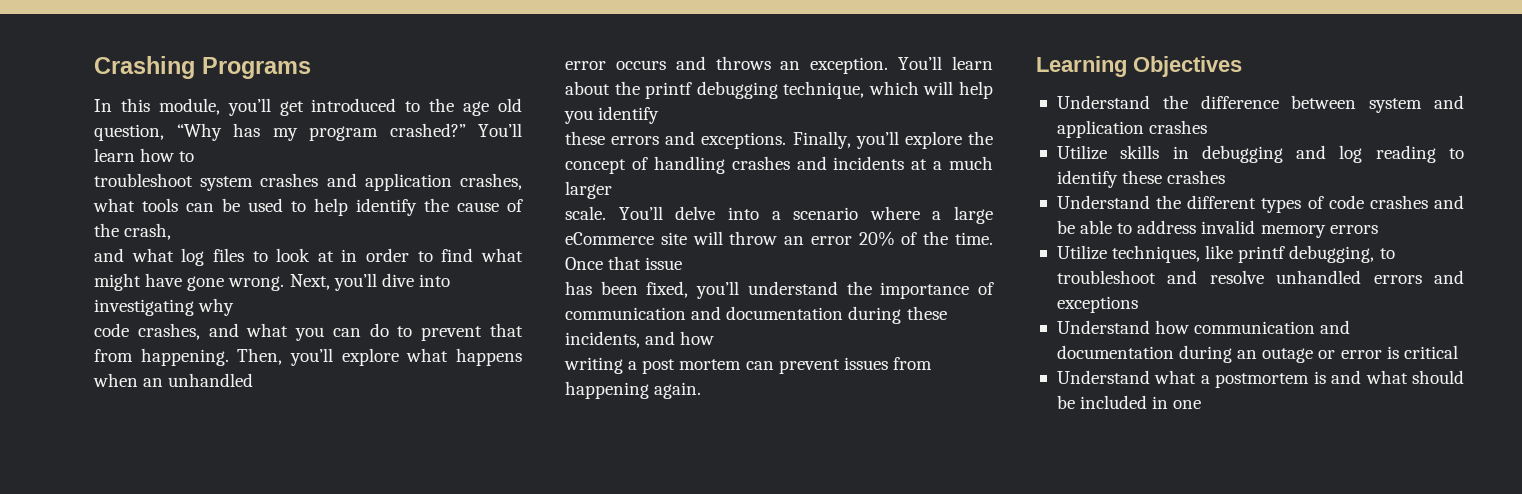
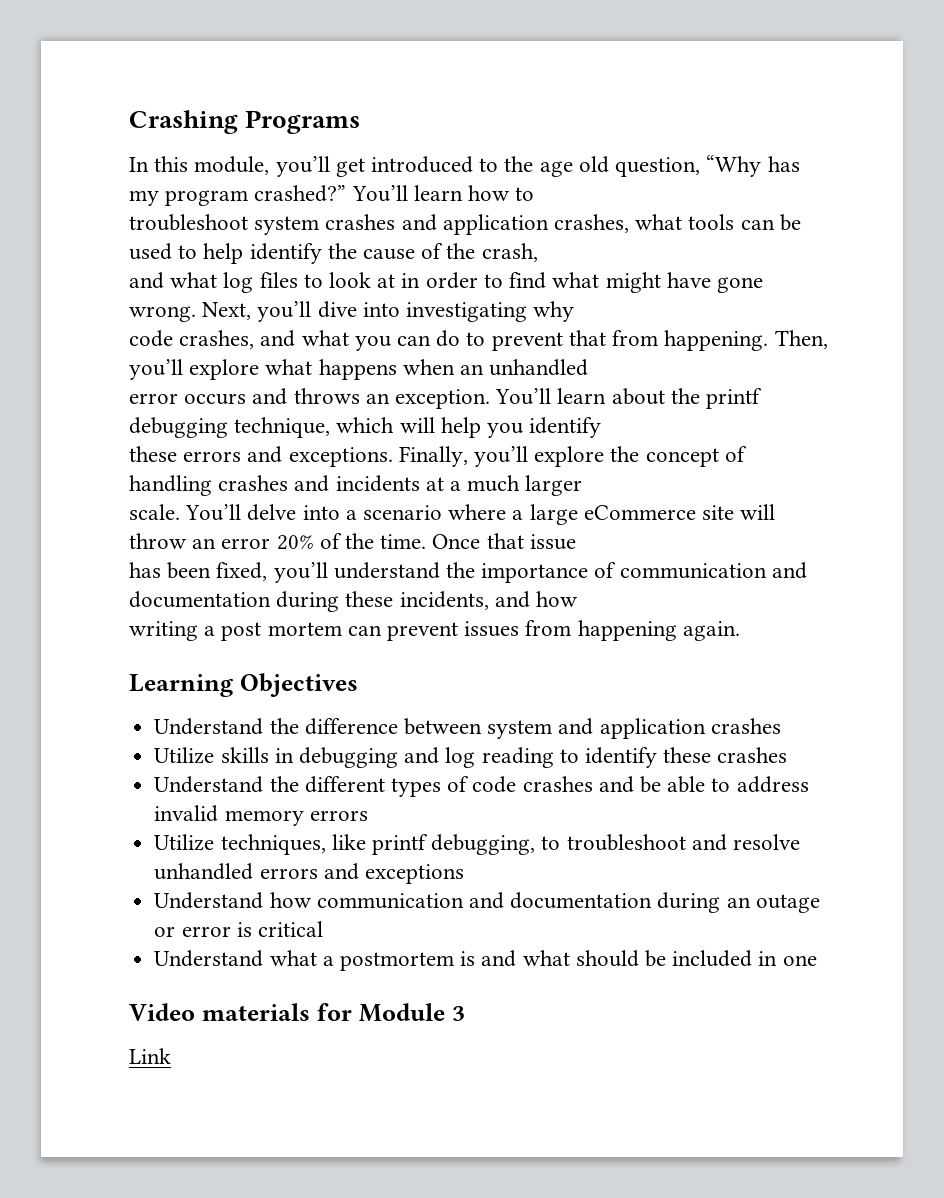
+ Video materials for Module 3
+ Link

